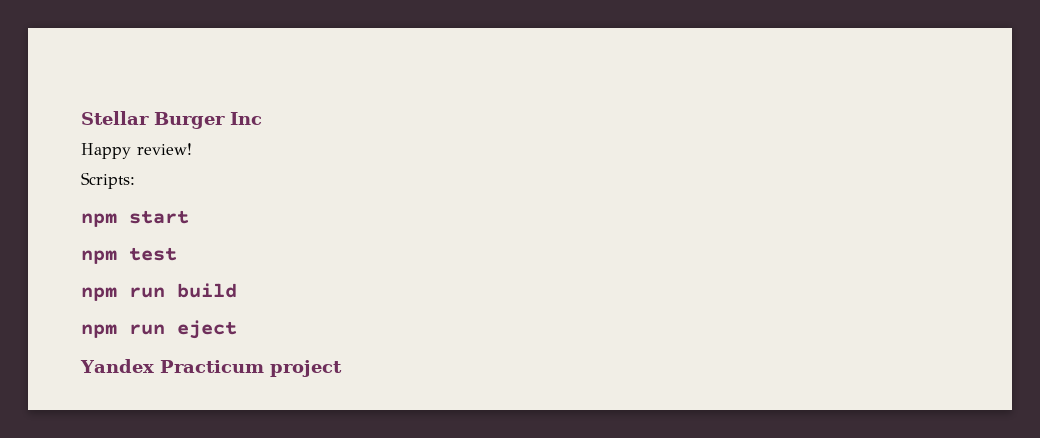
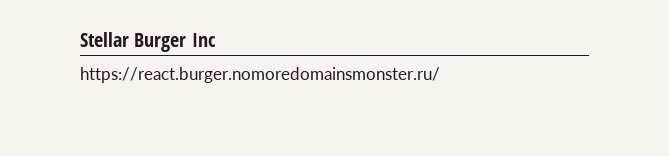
- Happy review!
- Scripts:
- npm start
- npm test
- npm run build
- npm run eject
- Yandex Practicum project
+ https://react.burger.nomoredomainsmonster.ru/

